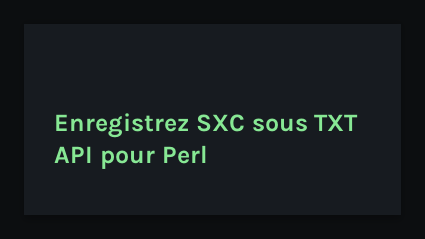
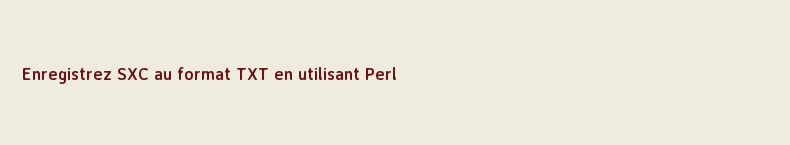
- Enregistrez SXC sous TXT API pour Perl
+ Enregistrez SXC au format TXT en utilisant Perl

